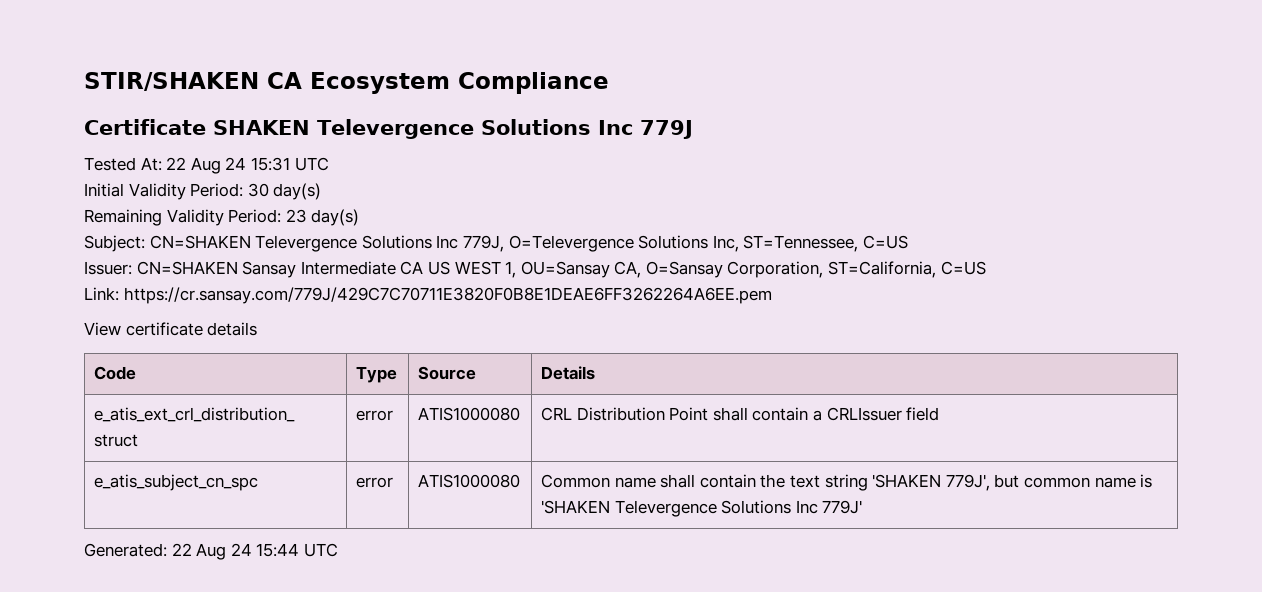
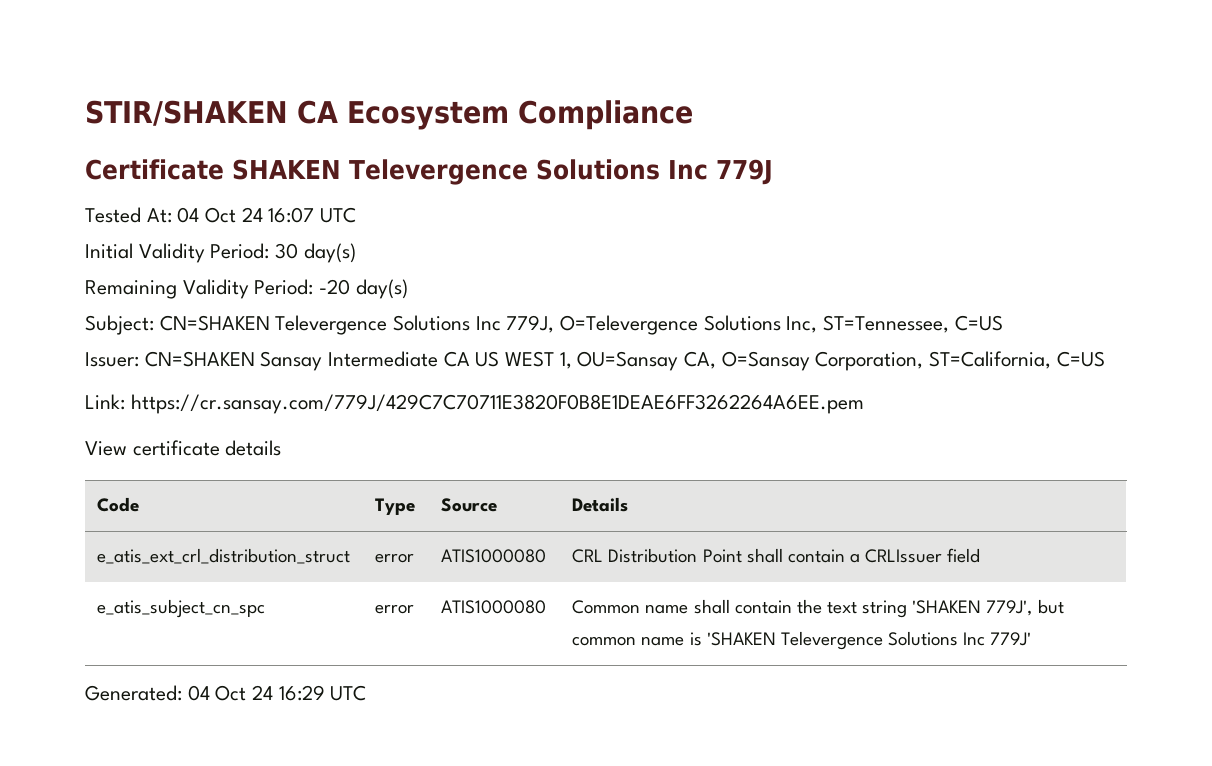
- Tested At: 22 Aug 24 15:31 UTC
+ Tested At: 04 Oct 24 16:07 UTC
- Remaining Validity Period: 23 day(s)
+ Remaining Validity Period: -20 day(s)
- Generated: 22 Aug 24 15:44 UTC
+ Generated: 04 Oct 24 16:29 UTC

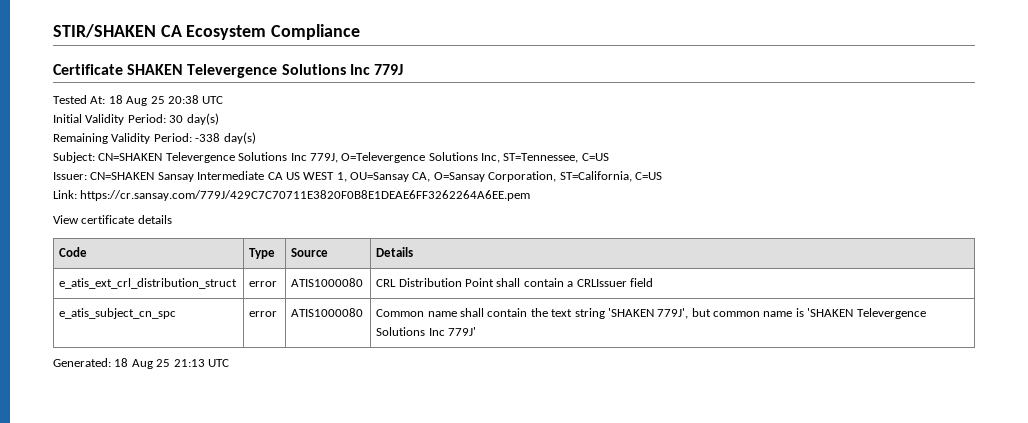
- Tested At: 04 Oct 24 16:07 UTC
+ Tested At: 18 Aug 25 20:38 UTC
- Remaining Validity Period: -20 day(s)
+ Remaining Validity Period: -338 day(s)
- Generated: 04 Oct 24 16:29 UTC
+ Generated: 18 Aug 25 21:13 UTC

